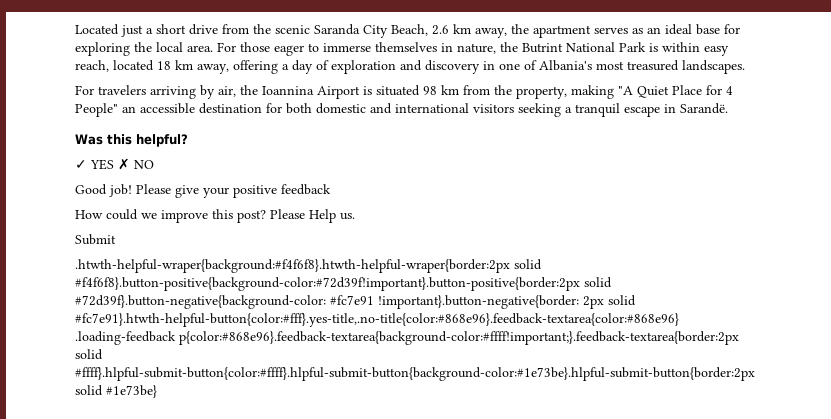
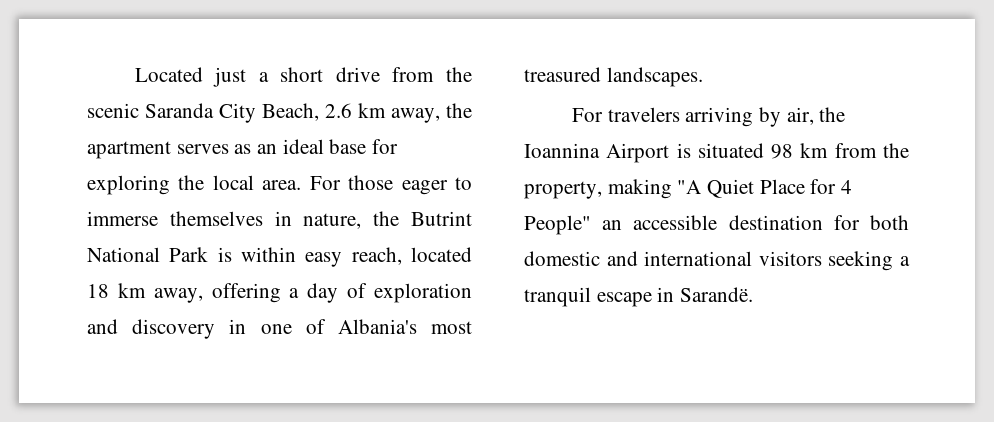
- Was this helpful?
- ✓ YES ✗ NO
- Good job! Please give your positive feedback
- How could we improve this post? Please Help us.
- Submit
- .htwth-helpful-wraper{background:#f4f6f8}.htwth-helpful-wraper{border:2px solid #f4f6f8}.button-positive{background-color:#72d39f!important}.button-positive{border:2px solid #72d39f}.button-negative{background-color: #fc7e91 !important}.button-negative{border: 2px solid #fc7e91}.htwth-helpful-button{color:#fff}.yes-title,.no-title{color:#868e96}.feedback-textarea{color:#868e96} .loading-feedback p{color:#868e96}.feedback-textarea{background-color:#ffff!important;}.feedback-textarea{border:2px solid #ffff}.hlpful-submit-button{color:#ffff}.hlpful-submit-button{background-color:#1e73be}.hlpful-submit-button{border:2px solid #1e73be}

